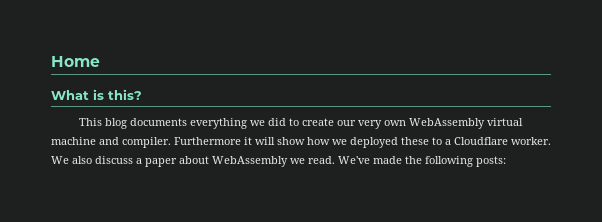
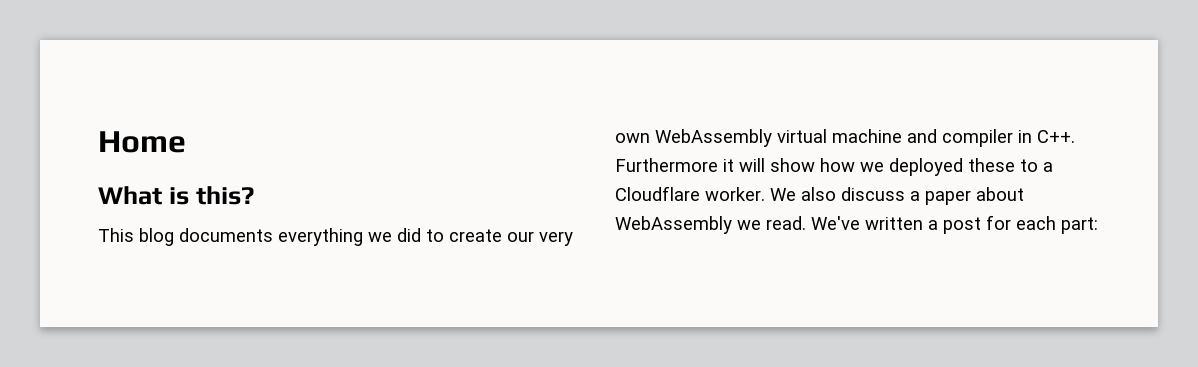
- This blog documents everything we did to create our very own WebAssembly virtual machine and compiler. Furthermore it will show how we deployed these to a Cloudflare worker.
+ This blog documents everything we did to create our very own WebAssembly virtual machine and compiler in C++. Furthermore it will show how we deployed these to a Cloudflare worker.
- We've made the following posts:
+ We've written a post for each part:

